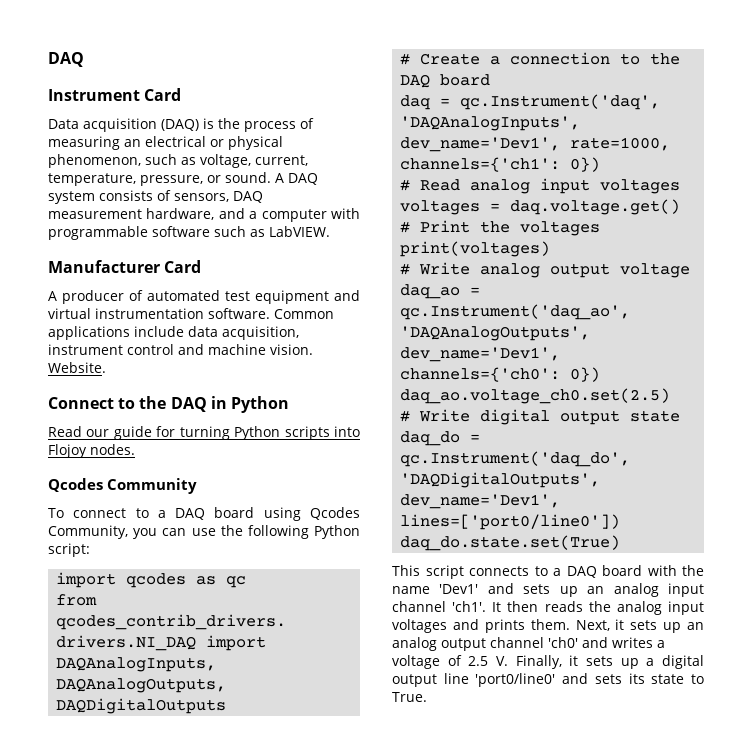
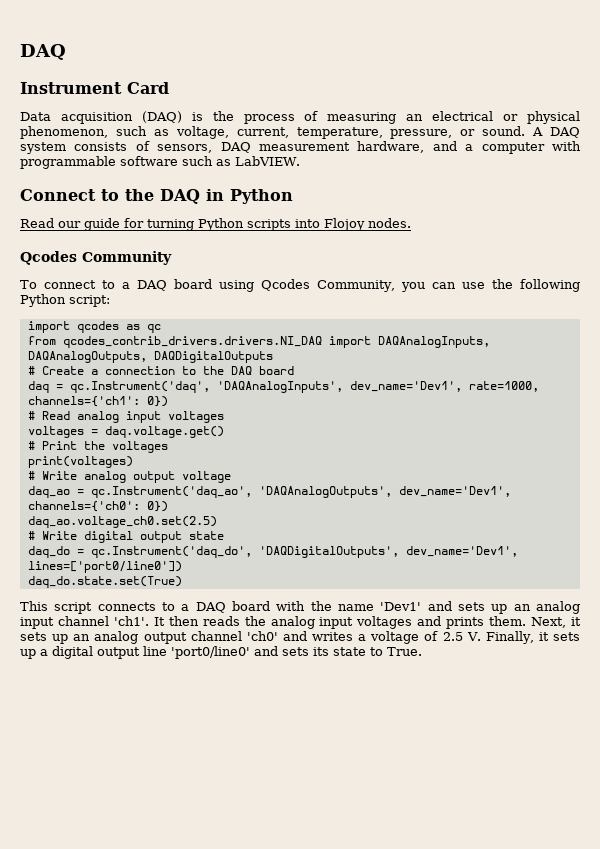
- Manufacturer Card
- A producer of automated test equipment and virtual instrumentation software. Common applications include data acquisition, instrument control and machine vision. Website.

